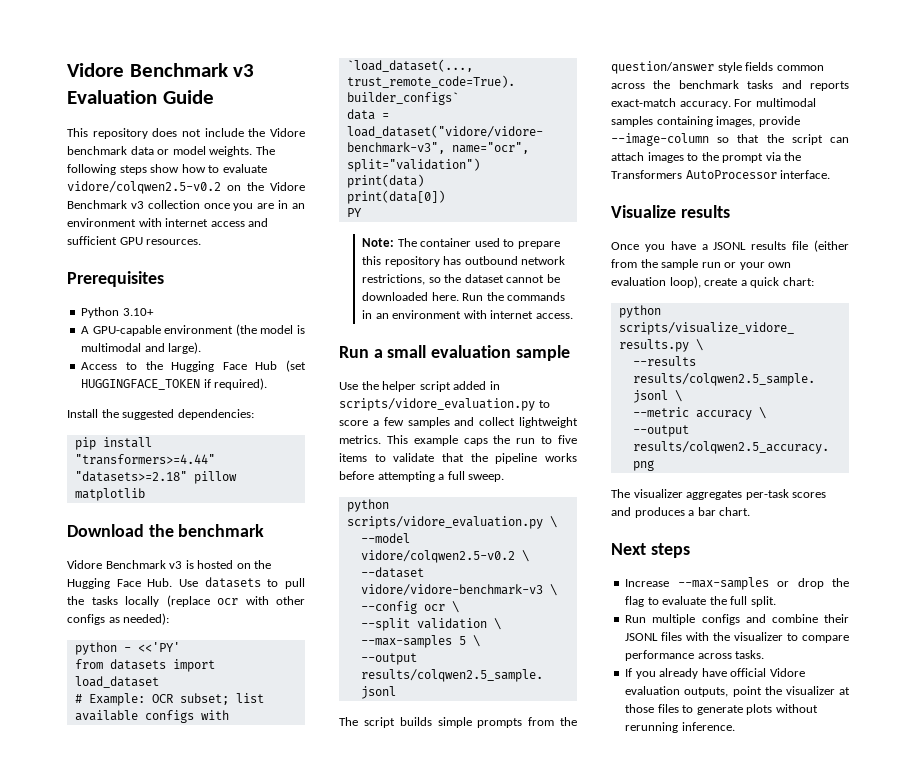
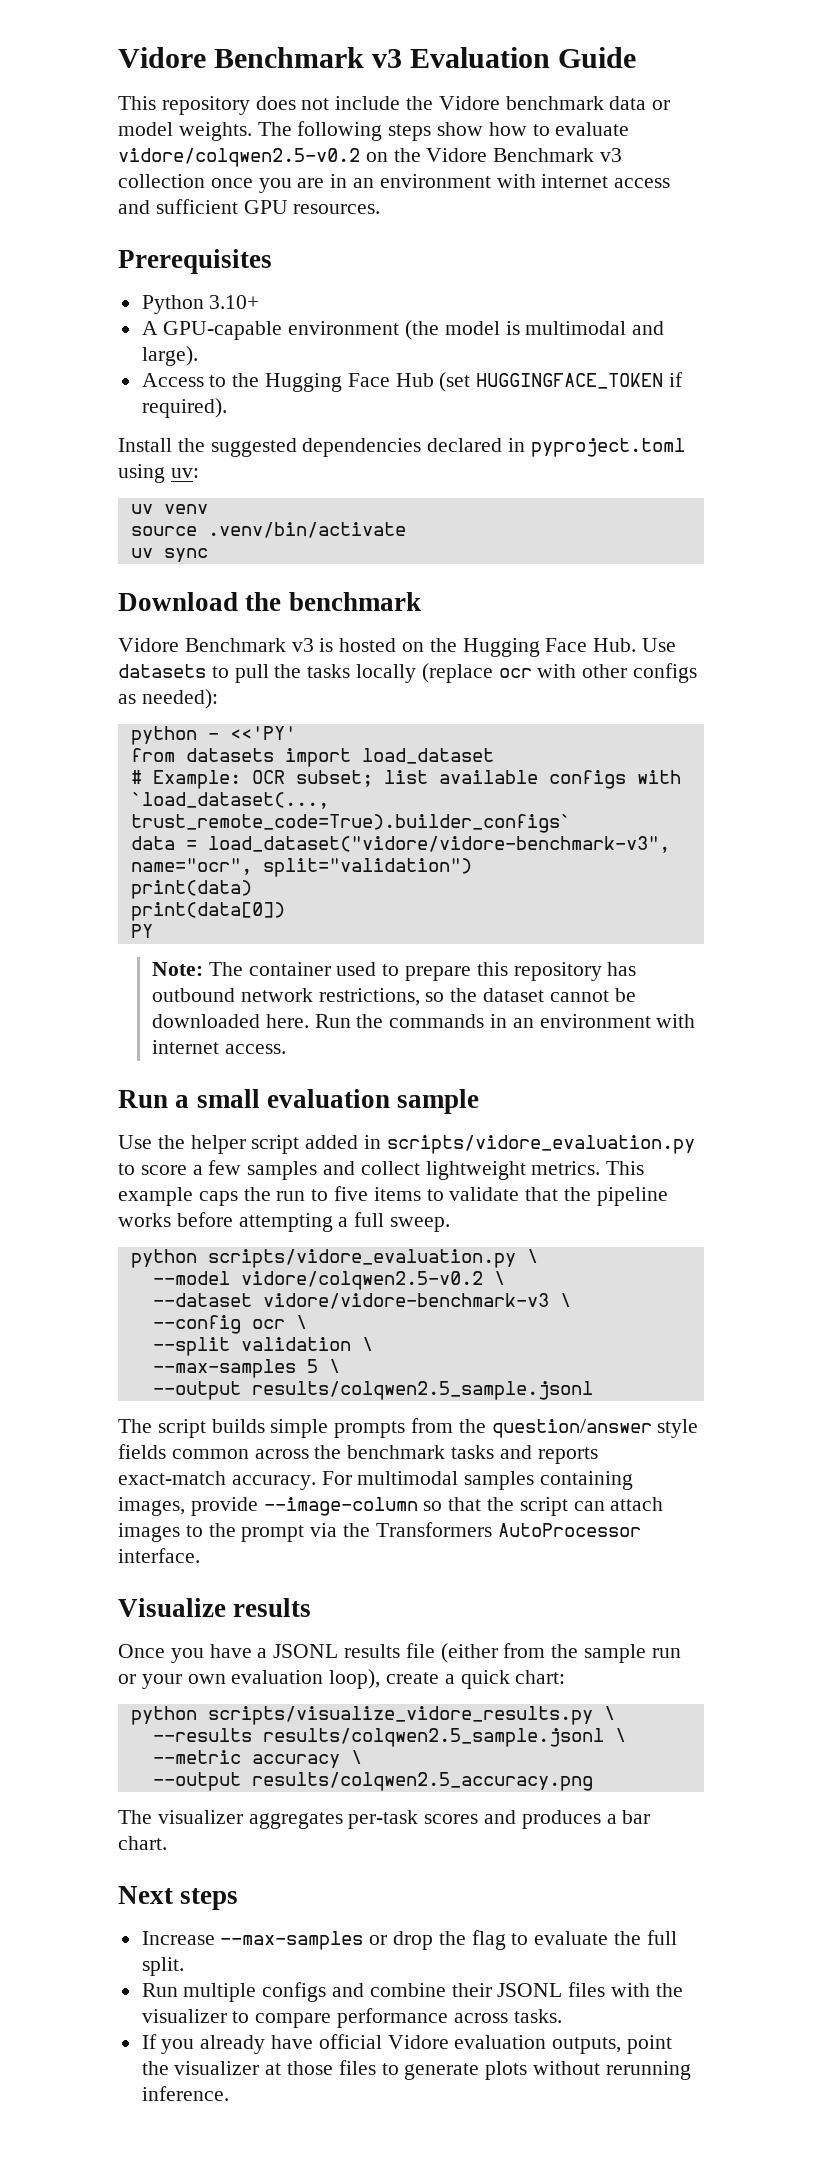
- Install the suggested dependencies:
- pip install "transformers>=4.44" "datasets>=2.18" pillow matplotlib
+ Install the suggested dependencies declared in pyproject.toml using uv:
+ uv venv
+ source .venv/bin/activate
+ uv sync

